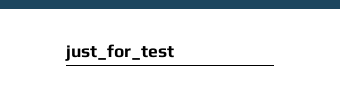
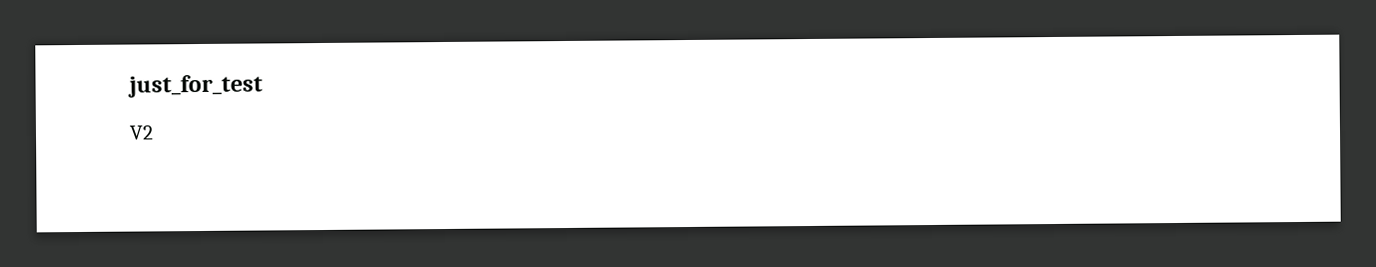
+ V2

